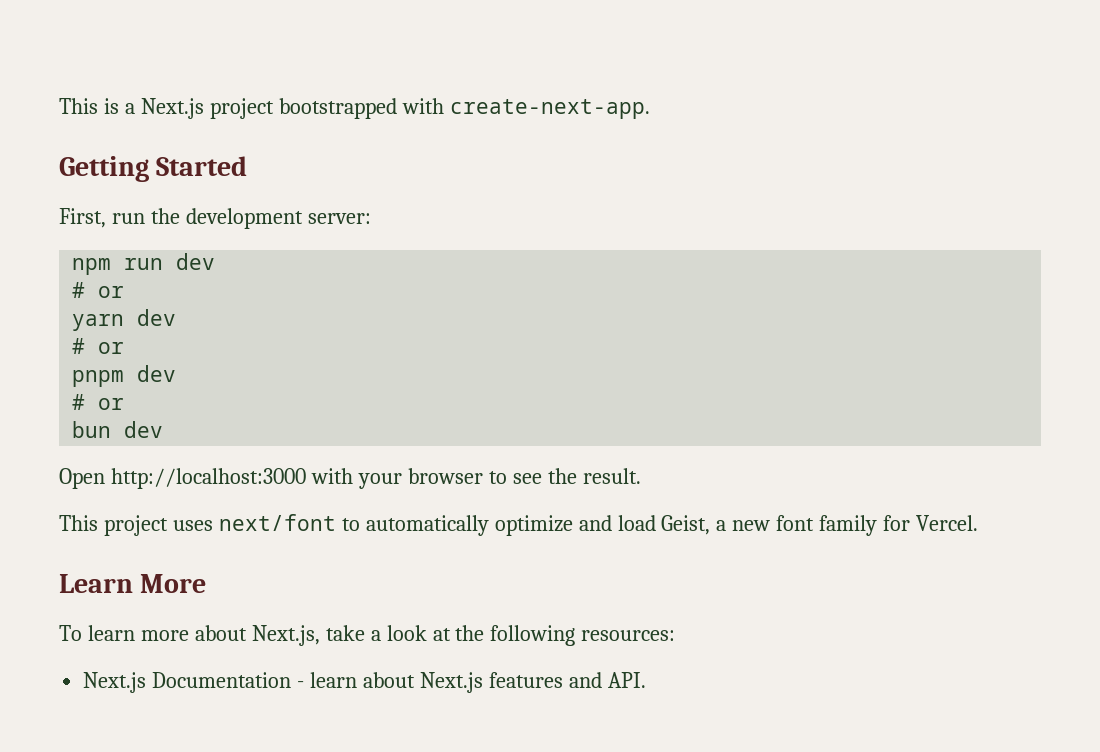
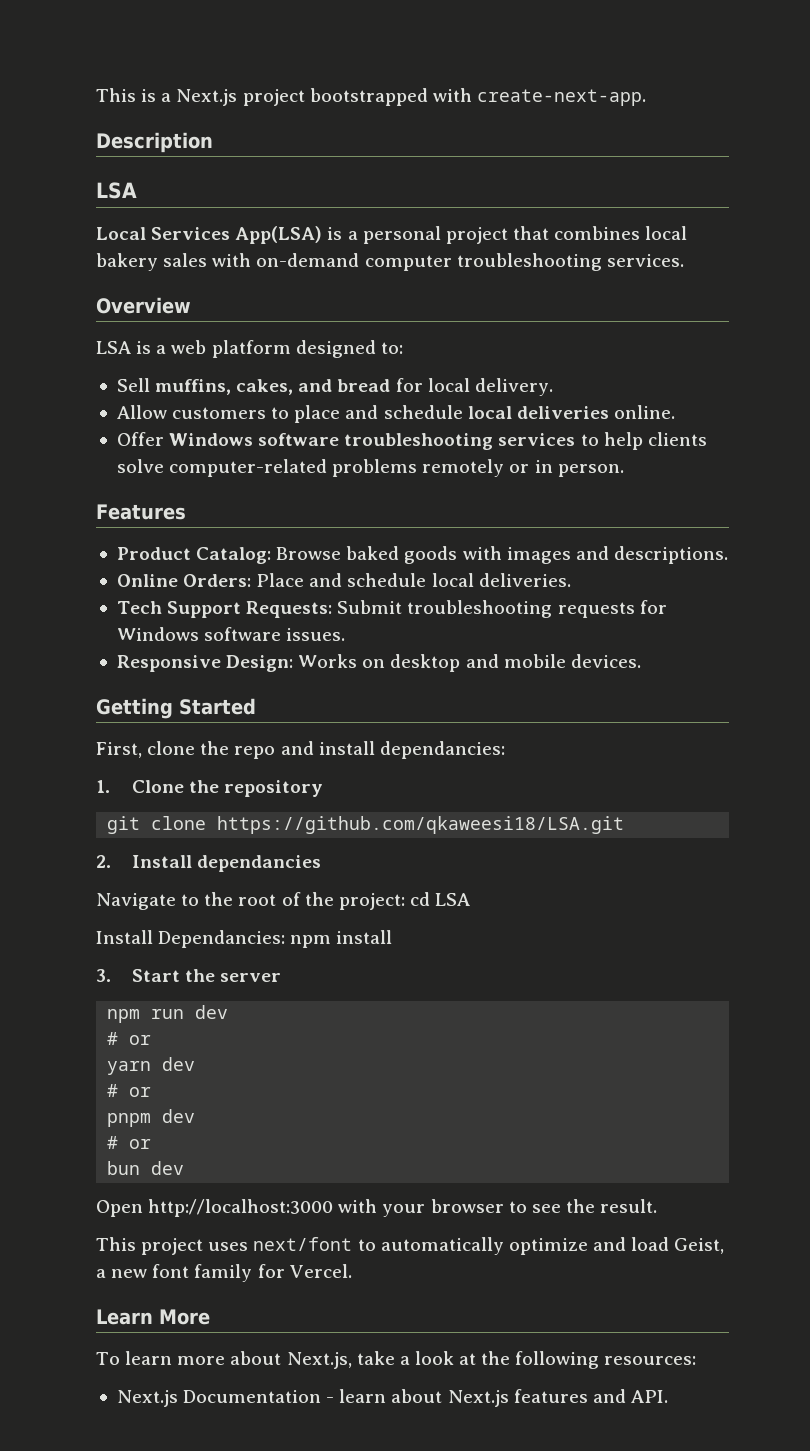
+ Description
+ LSA
+ Local Services App(LSA) is a personal project that combines local bakery sales with on-demand computer troubleshooting services.
+ Overview
+ LSA is a web platform designed to:
+ Sell muffins, cakes, and bread for local delivery.
+ Allow customers to place and schedule local deliveries online.
+ Offer Windows software troubleshooting services to help clients solve computer-related problems remotely or in person.
+ Features
+ Product Catalog: Browse baked goods with images and descriptions.
+ Online Orders: Place and schedule local deliveries.
+ Tech Support Requests: Submit troubleshooting requests for Windows software issues.
+ Responsive Design: Works on desktop and mobile devices.
  Getting Started
- First, run the development server:
+ First, clone the repo and install dependancies:
+ 1. Clone the repository
+ git clone https://github.com/qkaweesi18/LSA.git
+ 2. Install dependancies
+ Navigate to the root of the project: cd LSA
+ Install Dependancies: npm install
+ 3. Start the server

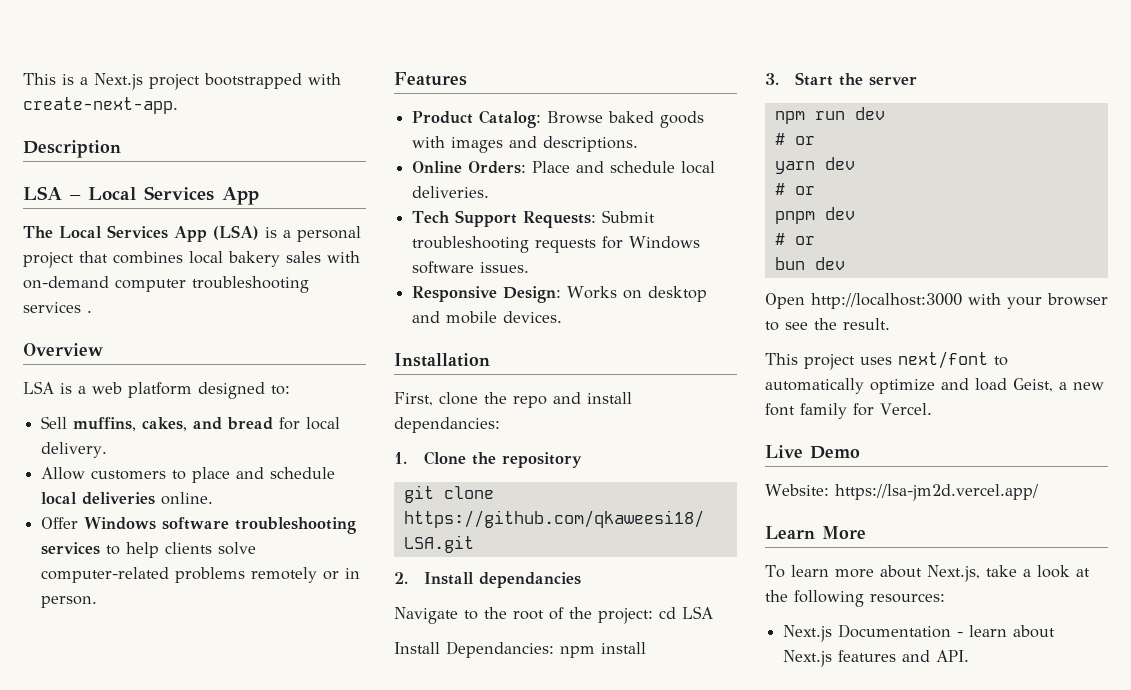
  Description
- LSA
- Local Services App(LSA) is a personal project that combines local bakery sales with on-demand computer troubleshooting services.
+ LSA – Local Services App
+ The Local Services App (LSA) is a personal project that combines local bakery sales with on-demand computer troubleshooting services .
- Getting Started
+ Installation
+ Live Demo
+ Website: https://lsa-jm2d.vercel.app/

